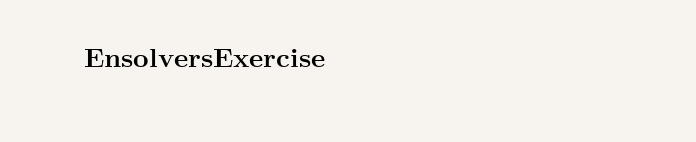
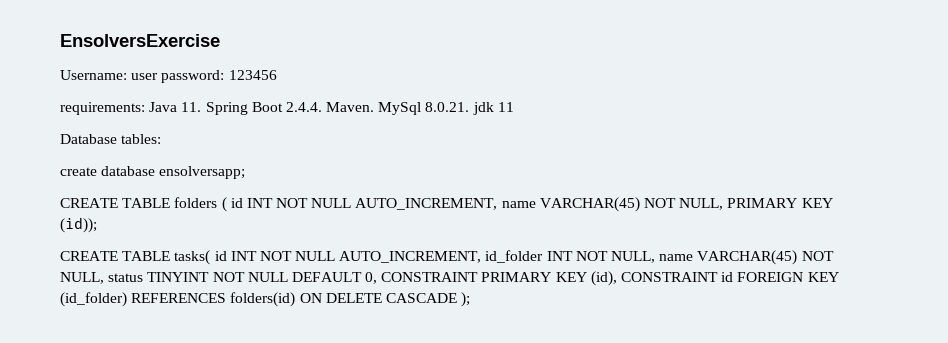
+ Username: user password: 123456
+ requirements: Java 11. Spring Boot 2.4.4. Maven. MySql 8.0.21. jdk 11
+ Database tables:
+ create database ensolversapp;
+ CREATE TABLE folders ( id INT NOT NULL AUTO_INCREMENT, name VARCHAR(45) NOT NULL, PRIMARY KEY (id));
+ CREATE TABLE tasks( id INT NOT NULL AUTO_INCREMENT, id_folder INT NOT NULL, name VARCHAR(45) NOT NULL, status TINYINT NOT NULL DEFAULT 0, CONSTRAINT PRIMARY KEY (id), CONSTRAINT id FOREIGN KEY (id_folder) REFERENCES folders(id) ON DELETE CASCADE );

